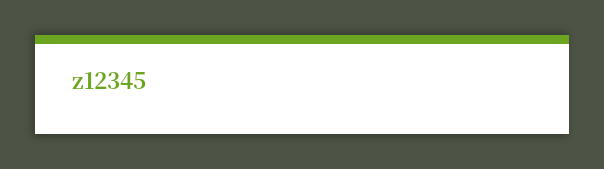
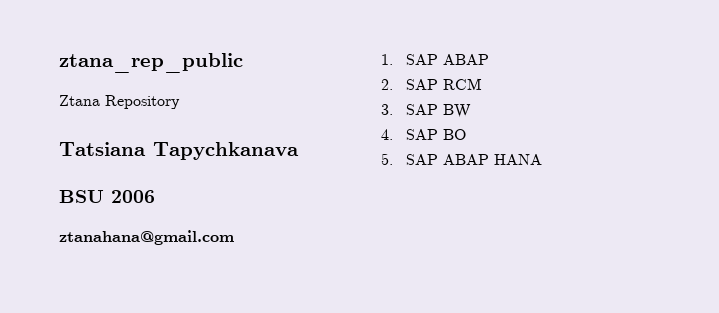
- z12345
+ ztana_rep_public
+ Ztana Repository
+ Tatsiana Tapychkanava
+ BSU 2006
+ ztanahana@gmail.com
+ 1. SAP ABAP
+ 2. SAP RCM
+ 3. SAP BW
+ 4. SAP BO
+ 5. SAP ABAP HANA

